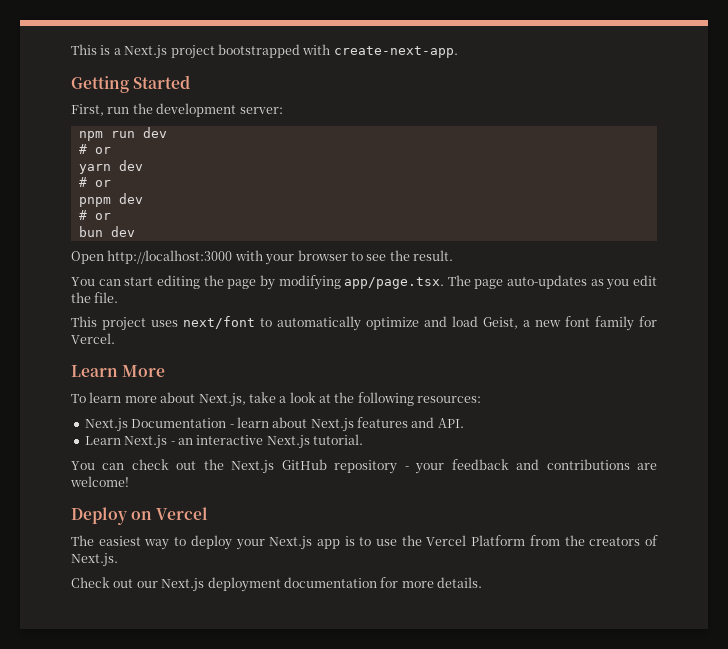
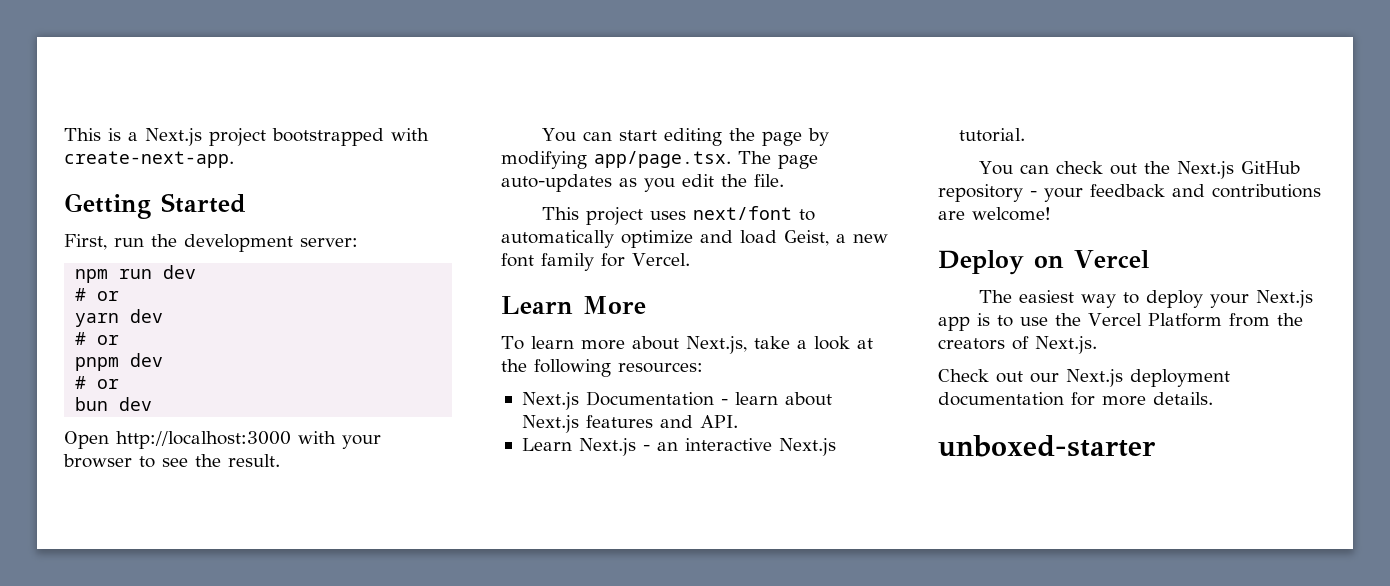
+ unboxed-starter

